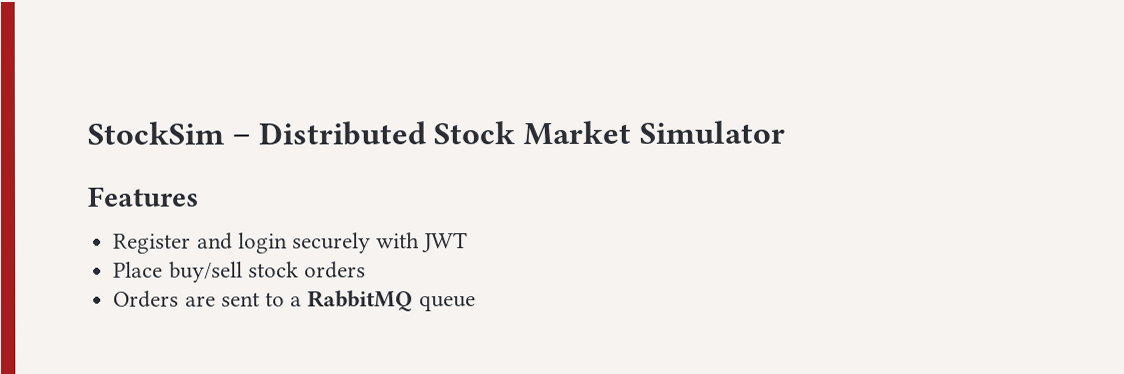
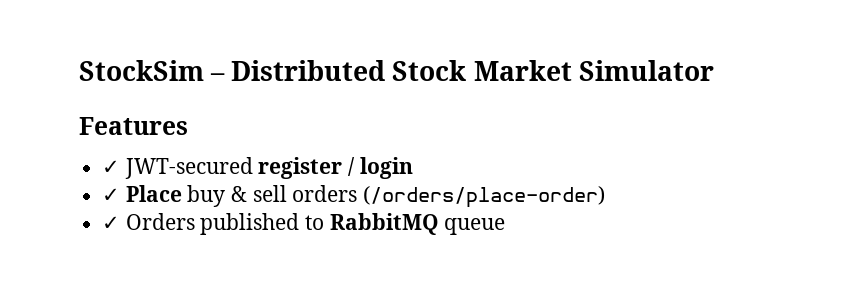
- Register and login securely with JWT
- Place buy/sell stock orders
- Orders are sent to a RabbitMQ queue
+ ✓ JWT-secured register / login
+ ✓ Place buy & sell orders (/orders/place-order)
+ ✓ Orders published to RabbitMQ queue

